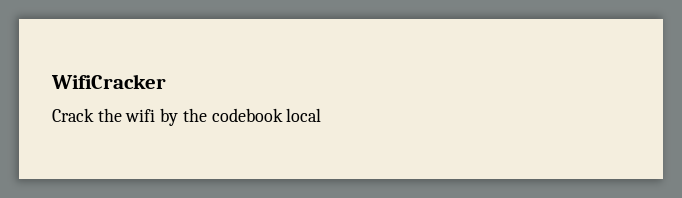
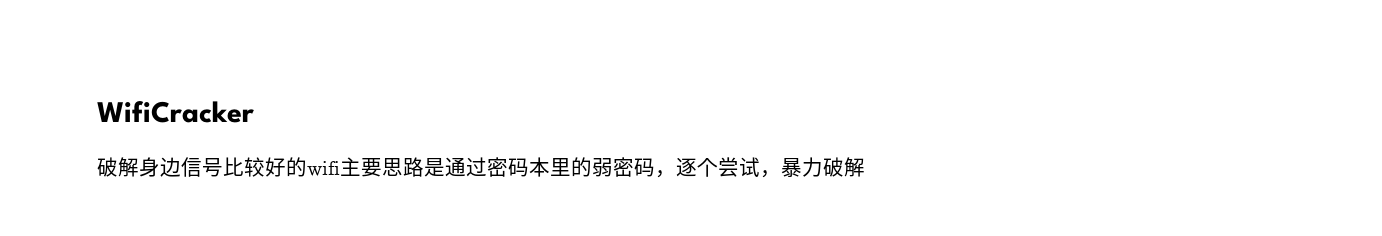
- Crack the wifi by the codebook local
+ 破解身边信号比较好的wifi主要思路是通过密码本里的弱密码，逐个尝试，暴力破解

